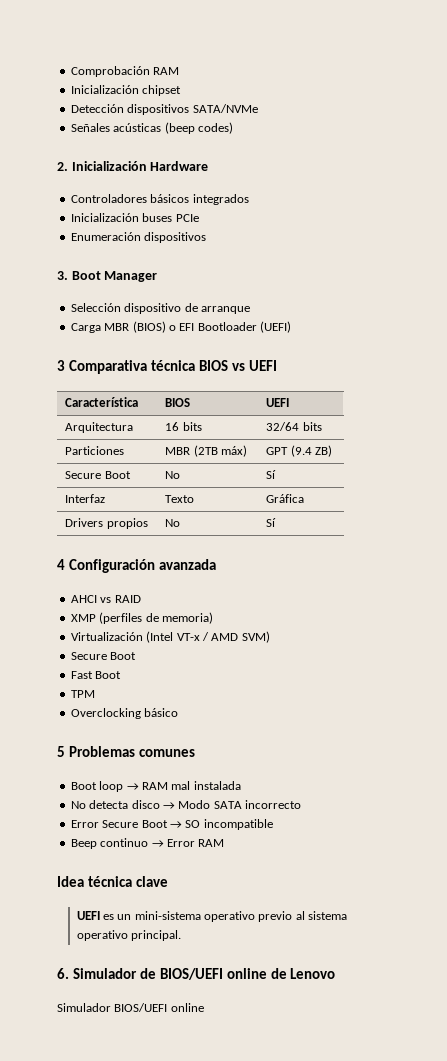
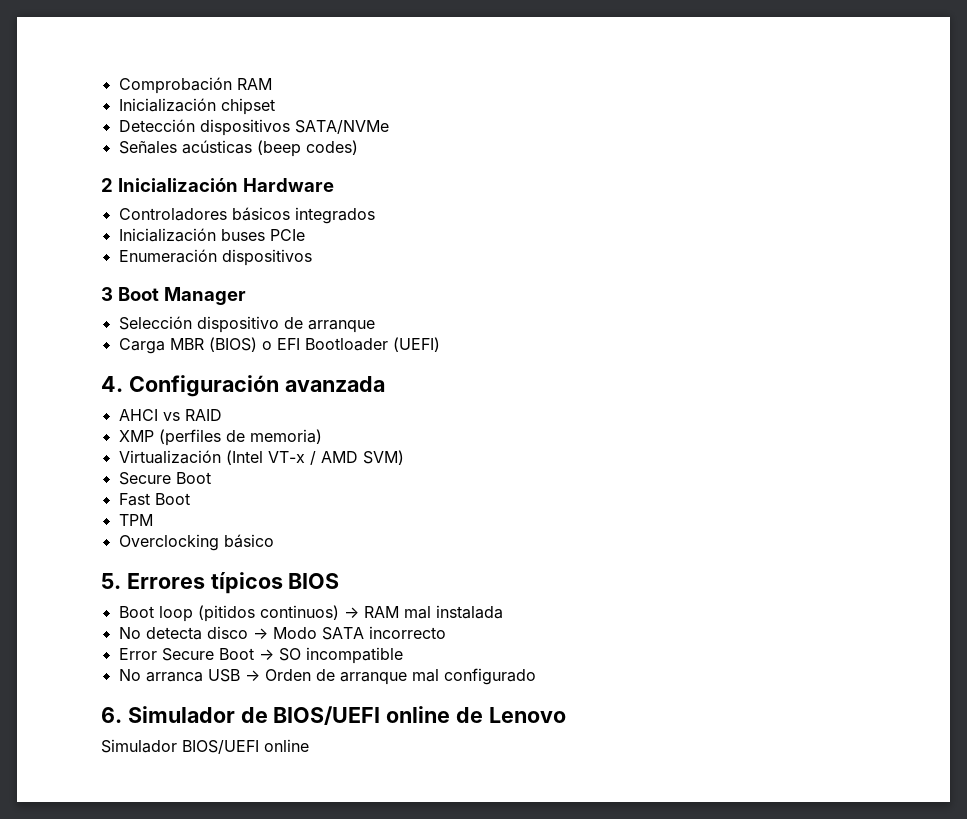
- 2. Inicialización Hardware
+ 2 Inicialización Hardware
- 3. Boot Manager
+ 3 Boot Manager
- 3 Comparativa técnica BIOS vs UEFI
- Característica | BIOS | UEFI
- Arquitectura | 16 bits | 32/64 bits
- Particiones | MBR (2TB máx) | GPT (9.4 ZB)
- Secure Boot | No | Sí
- Interfaz | Texto | Gráfica
- Drivers propios | No | Sí
- 4 Configuración avanzada
+ 4. Configuración avanzada
- 5 Problemas comunes
+ 5. Errores típicos BIOS
- Boot loop → RAM mal instalada
+ Boot loop (pitidos continuos) → RAM mal instalada
- Beep continuo → Error RAM
- Idea técnica clave
- UEFI es un mini-sistema operativo previo al sistema operativo principal.
+ No arranca USB → Orden de arranque mal configurado

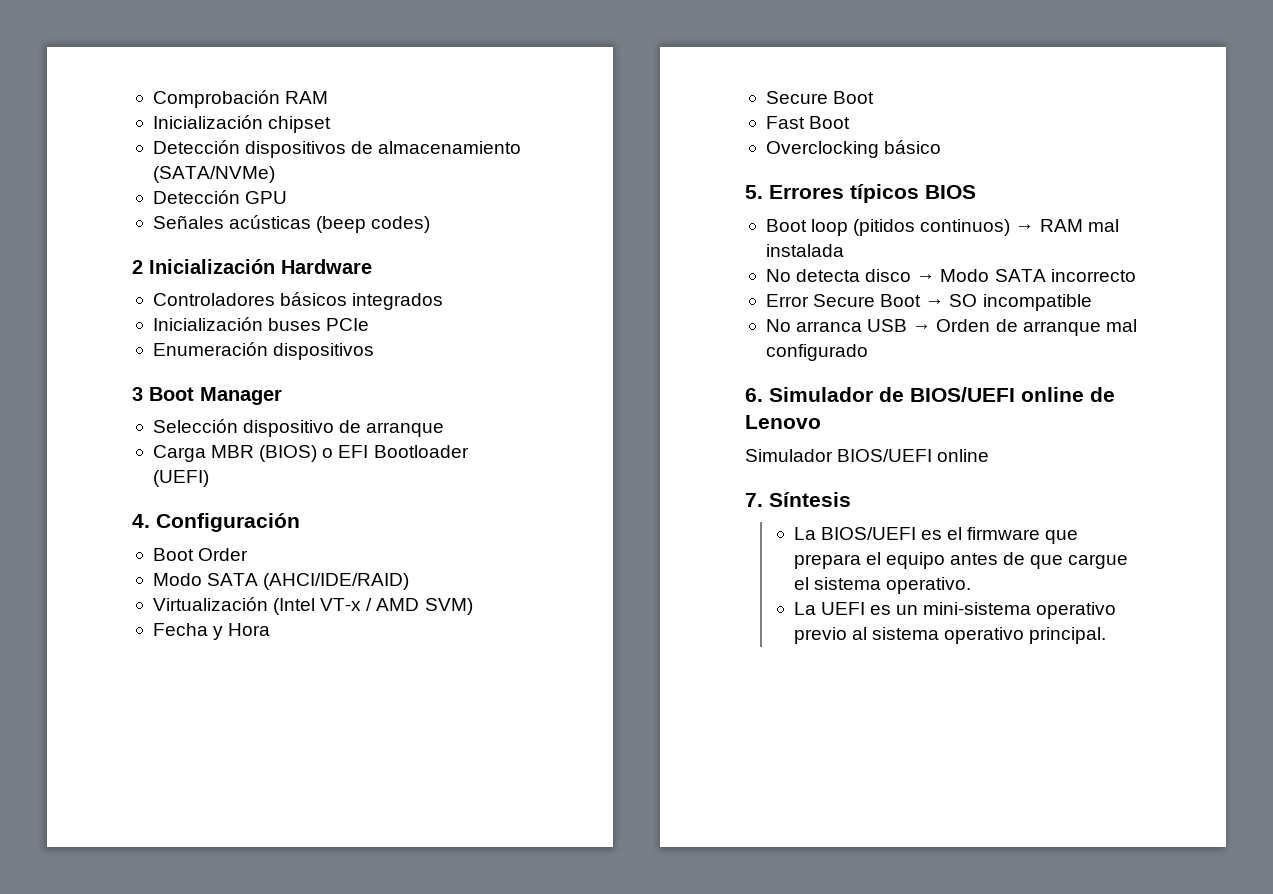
- Detección dispositivos SATA/NVMe
+ Detección dispositivos de almacenamiento (SATA/NVMe)
+ Detección GPU
- 4. Configuración avanzada
- AHCI vs RAID
- XMP (perfiles de memoria)
+ 4. Configuración
+ Boot Order
+ Modo SATA (AHCI/IDE/RAID)
+ Fecha y Hora
- TPM
+ 7. Síntesis
+ La BIOS/UEFI es el firmware que prepara el equipo antes de que cargue el sistema operativo.
+ La UEFI es un mini-sistema operativo previo al sistema operativo principal.

